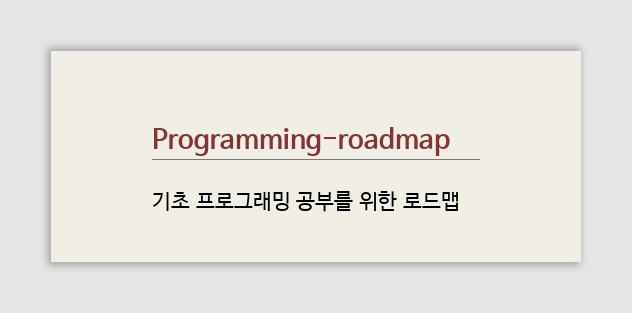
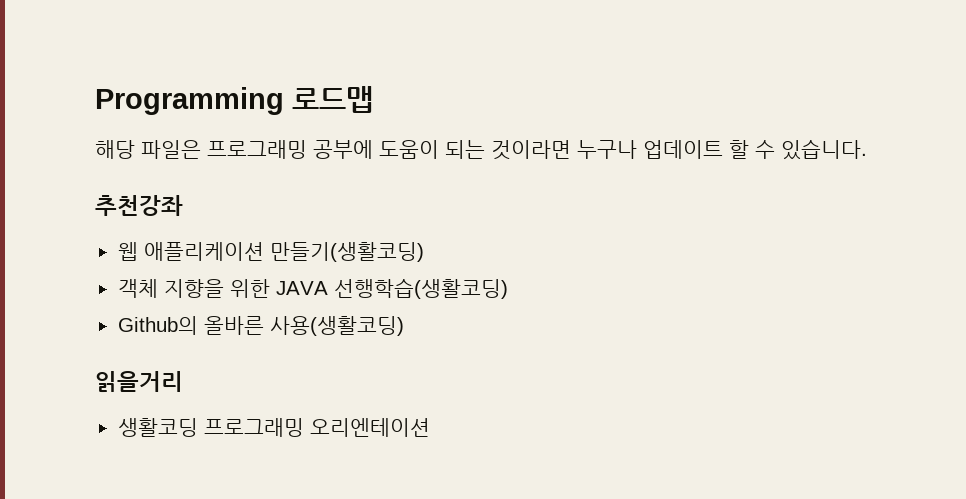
- Programming-roadmap
- 기초 프로그래밍 공부를 위한 로드맵
+ Programming 로드맵
+ 해당 파일은 프로그래밍 공부에 도움이 되는 것이라면 누구나 업데이트 할 수 있습니다.
+ 추천강좌
+ 웹 애플리케이션 만들기(생활코딩)
+ 객체 지향을 위한 JAVA 선행학습(생활코딩)
+ Github의 올바른 사용(생활코딩)
+ 읽을거리
+ 생활코딩 프로그래밍 오리엔테이션

